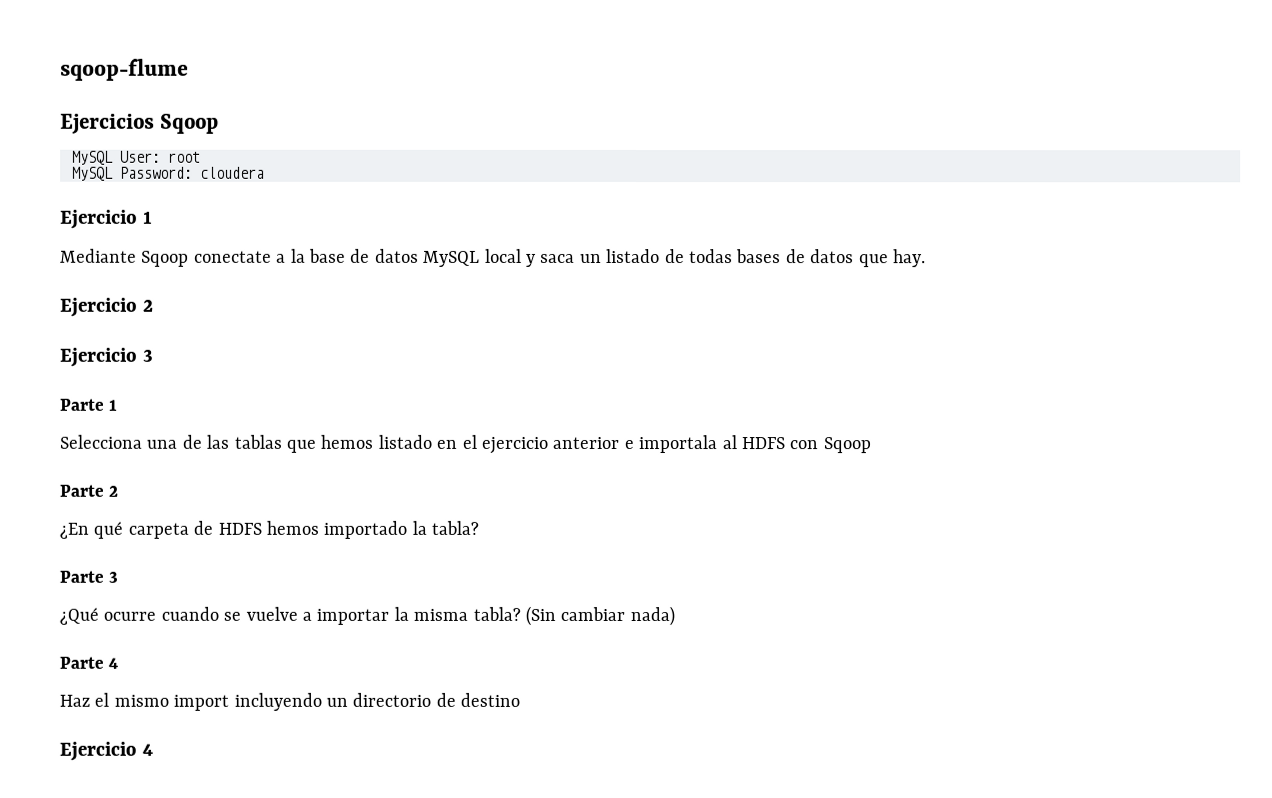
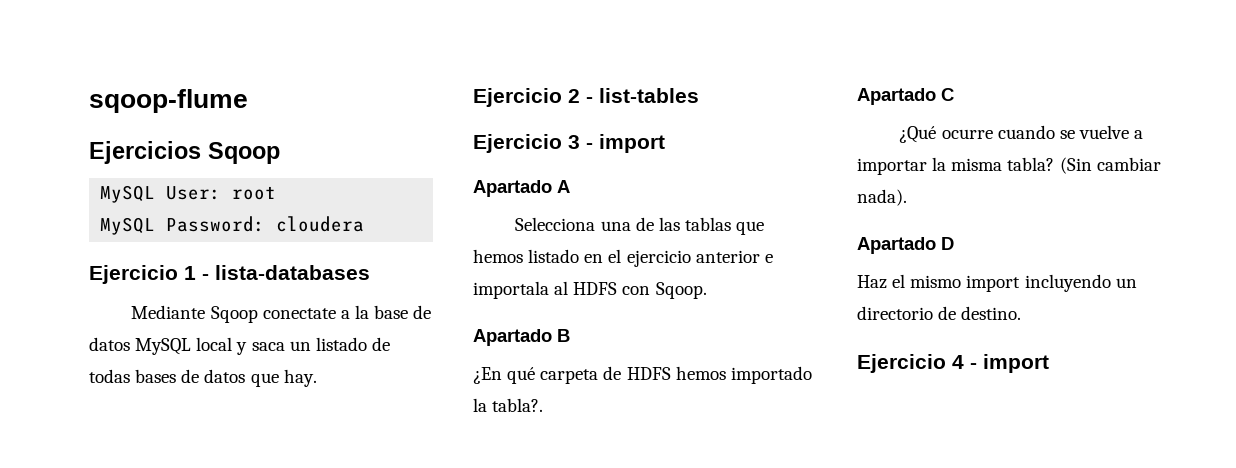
- Ejercicio 1
+ Ejercicio 1 - lista-databases
- Ejercicio 2
+ Ejercicio 2 - list-tables
- Ejercicio 3
- Parte 1
+ Ejercicio 3 - import
+ Apartado A
- Selecciona una de las tablas que hemos listado en el ejercicio anterior e importala al HDFS con Sqoop
- Parte 2
+ Selecciona una de las tablas que hemos listado en el ejercicio anterior e importala al HDFS con Sqoop.
+ Apartado B
- ¿En qué carpeta de HDFS hemos importado la tabla?
- Parte 3
+ ¿En qué carpeta de HDFS hemos importado la tabla?.
+ Apartado C
- (Sin cambiar nada)
- Parte 4
+ (Sin cambiar nada).
+ Apartado D
- Haz el mismo import incluyendo un directorio de destino
+ Haz el mismo import incluyendo un directorio de destino.
- Ejercicio 4
+ Ejercicio 4 - import

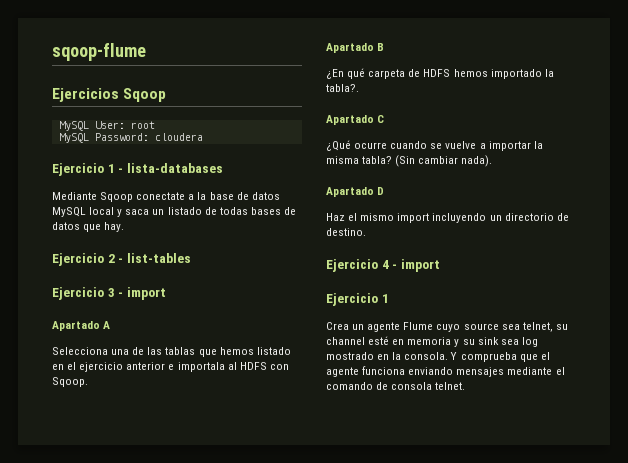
  Ejercicio 4 - import
+ Ejercicio 1
+ Crea un agente Flume cuyo source sea telnet, su channel esté en memoria y su sink sea log mostrado en la consola. Y comprueba que el agente funciona enviando mensajes mediante el comando de consola telnet.

